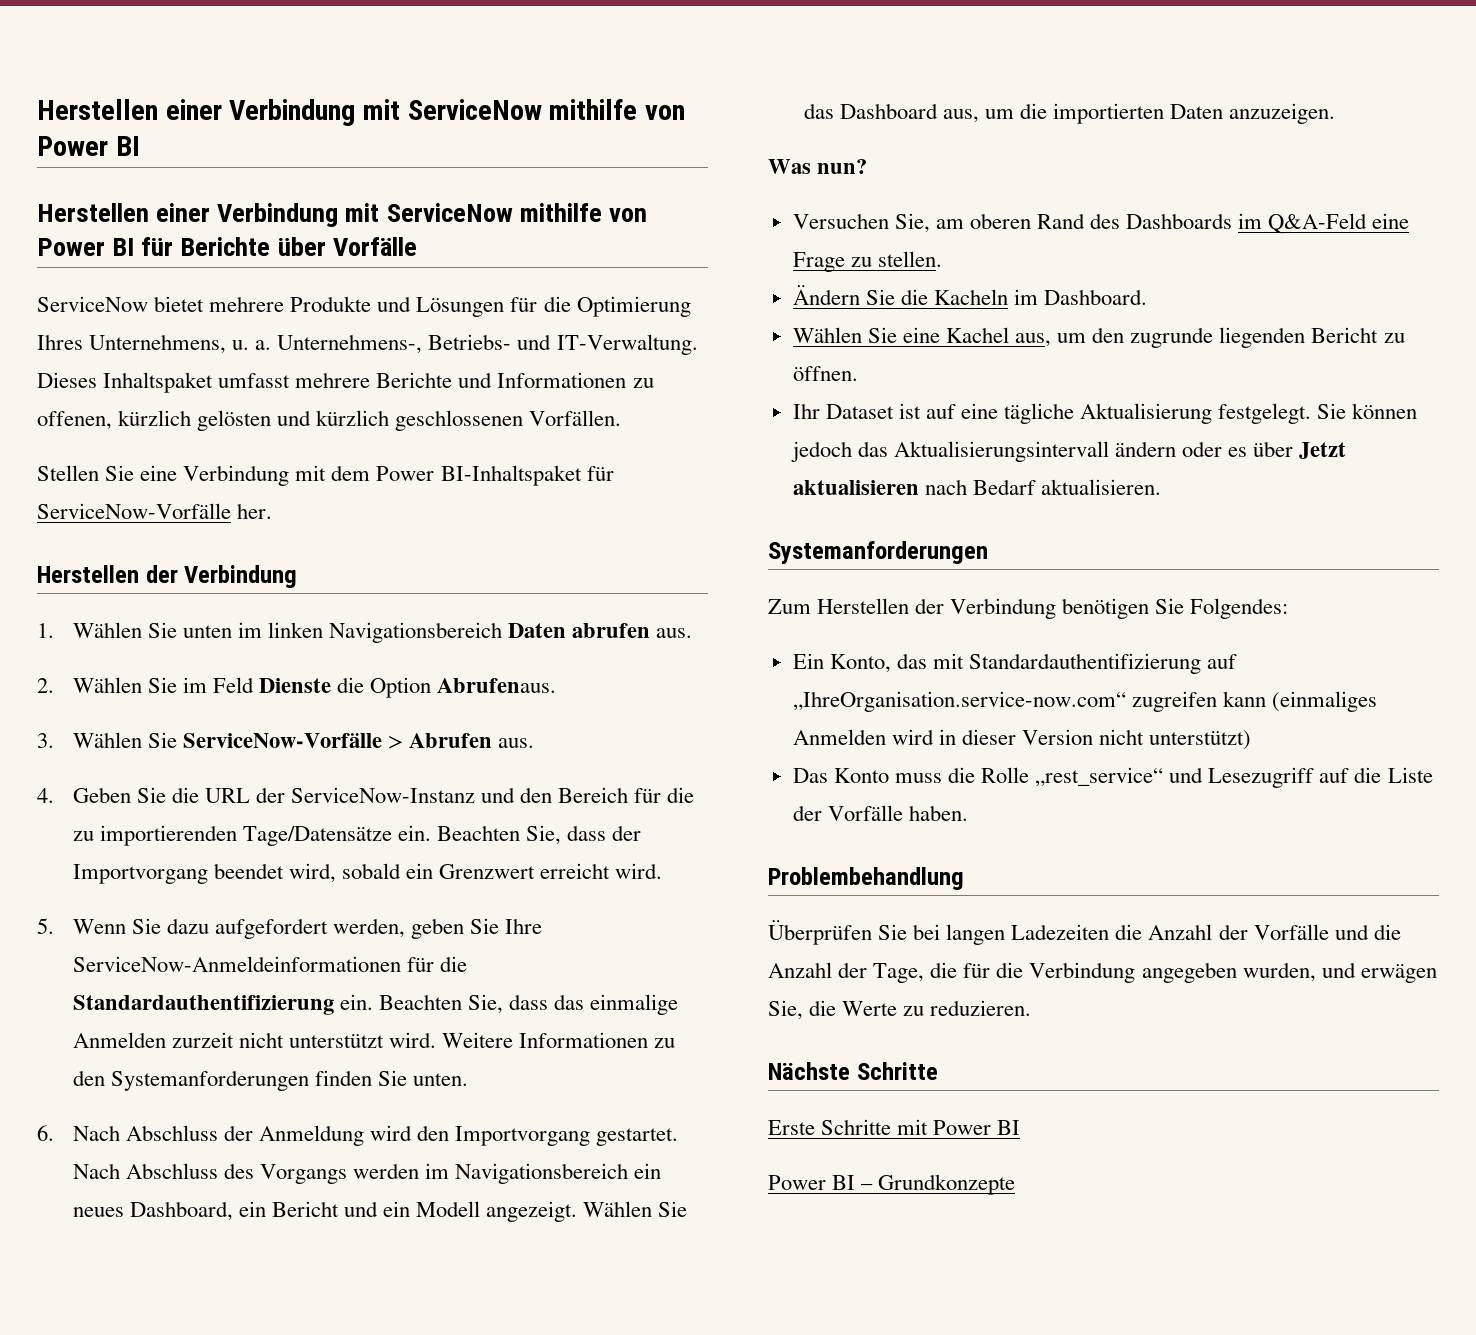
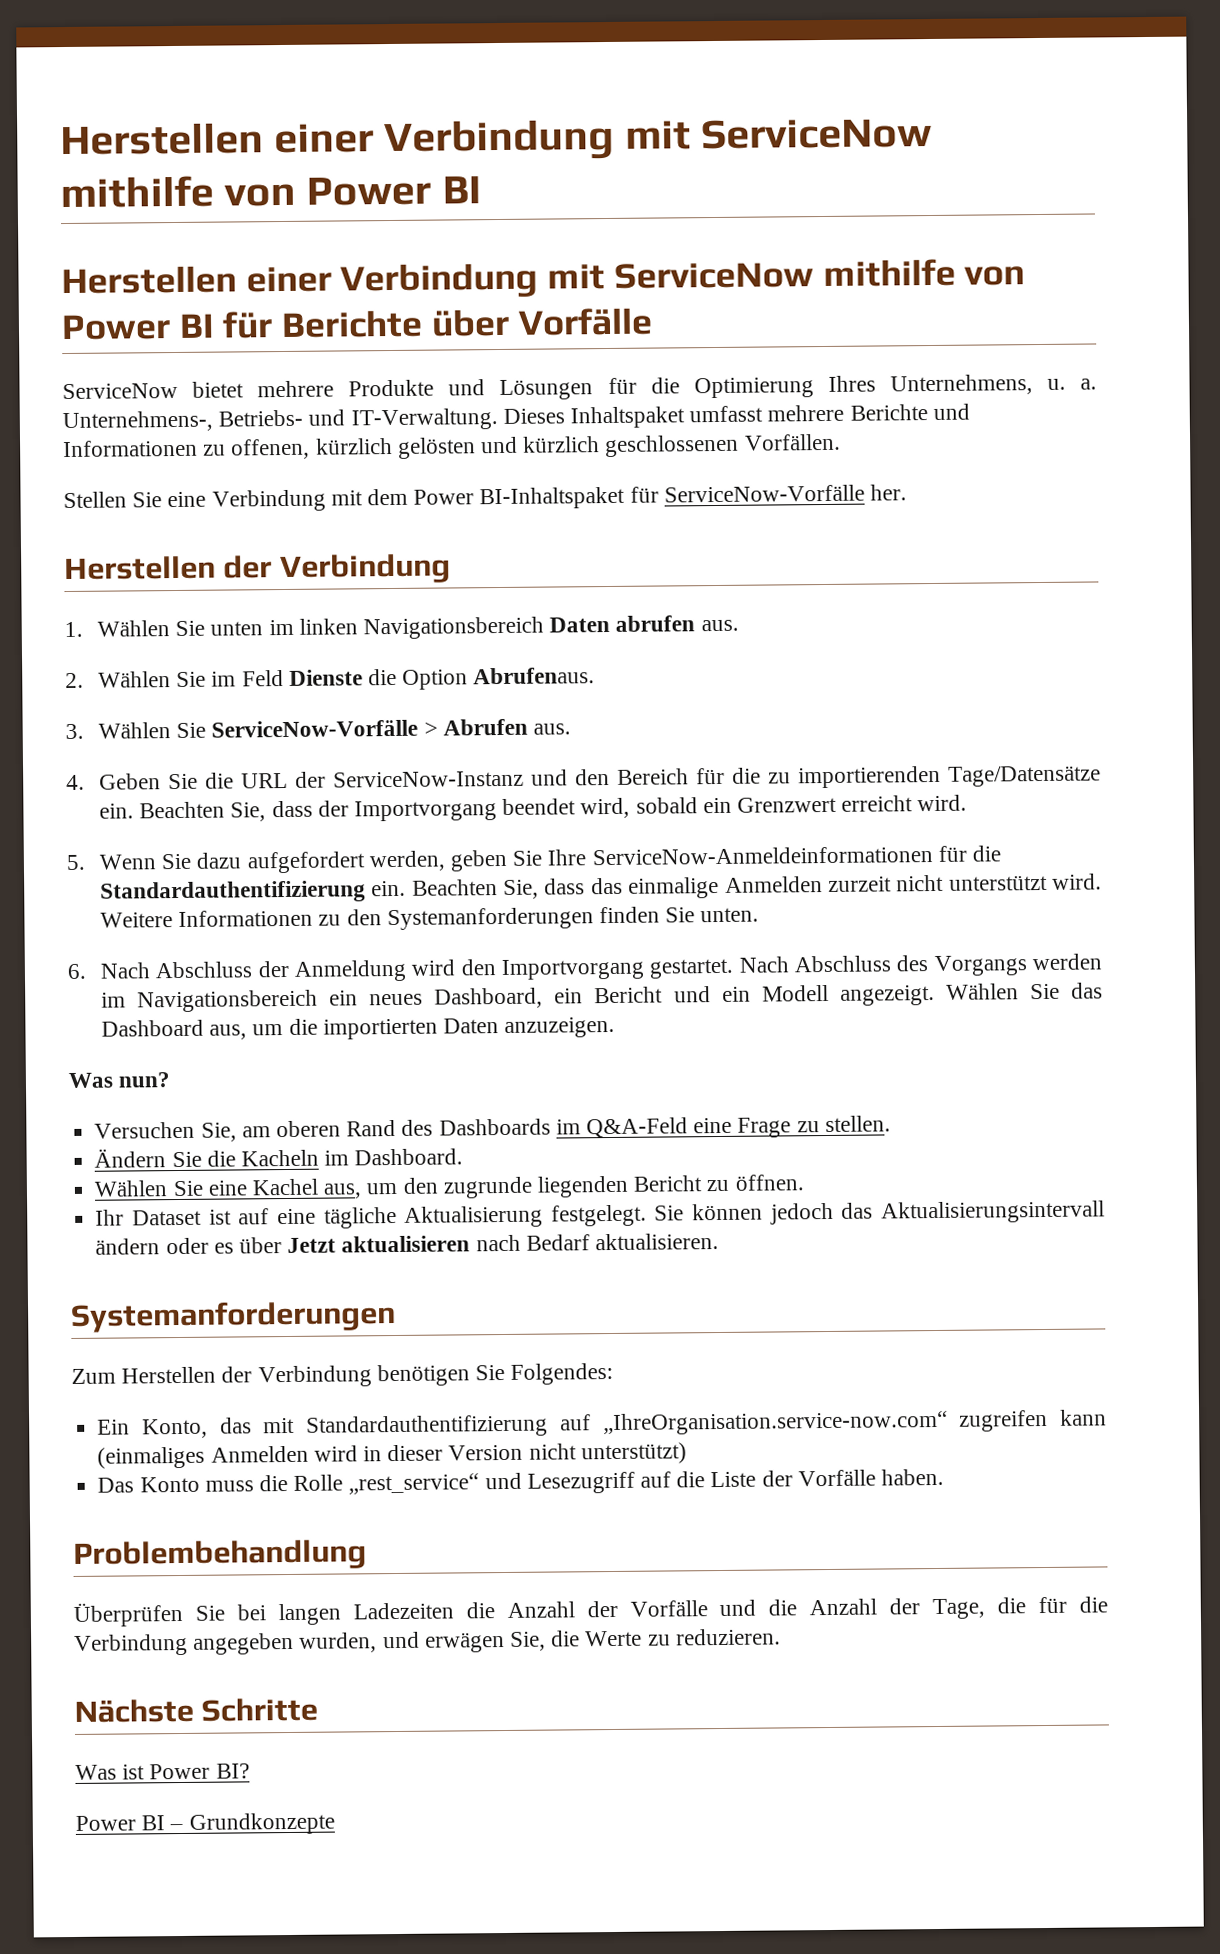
- Erste Schritte mit Power BI
+ Was ist Power BI?

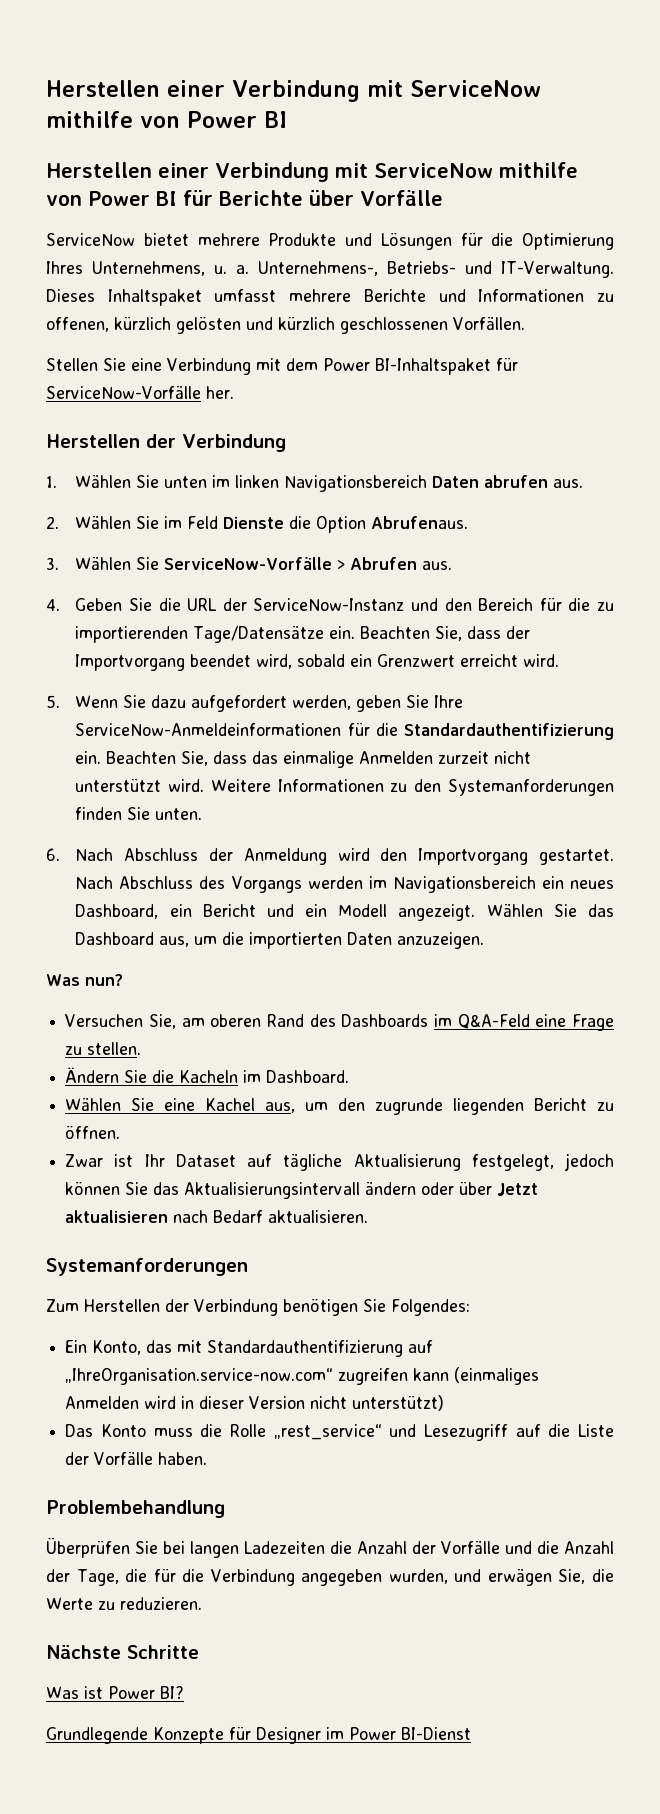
- Ihr Dataset ist auf eine tägliche Aktualisierung festgelegt. Sie können jedoch das Aktualisierungsintervall ändern oder es über Jetzt aktualisieren nach Bedarf aktualisieren.
+ Zwar ist Ihr Dataset auf tägliche Aktualisierung festgelegt, jedoch können Sie das Aktualisierungsintervall ändern oder über Jetzt aktualisieren nach Bedarf aktualisieren.
- Power BI – Grundkonzepte
+ Grundlegende Konzepte für Designer im Power BI-Dienst

